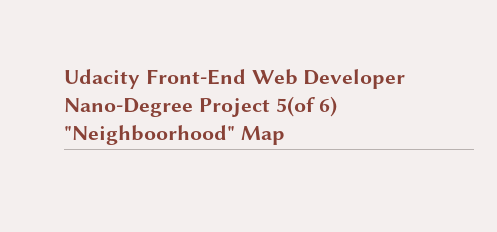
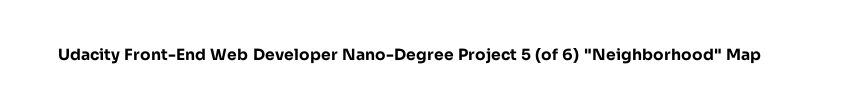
- Udacity Front-End Web Developer Nano-Degree Project 5(of 6) "Neighboorhood" Map
+ Udacity Front-End Web Developer Nano-Degree Project 5 (of 6) "Neighborhood" Map

